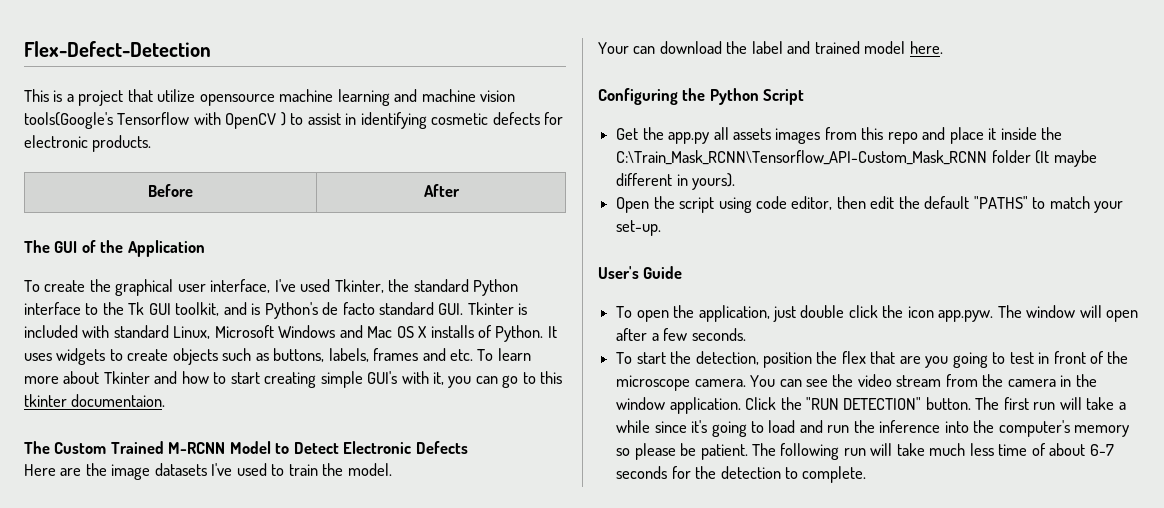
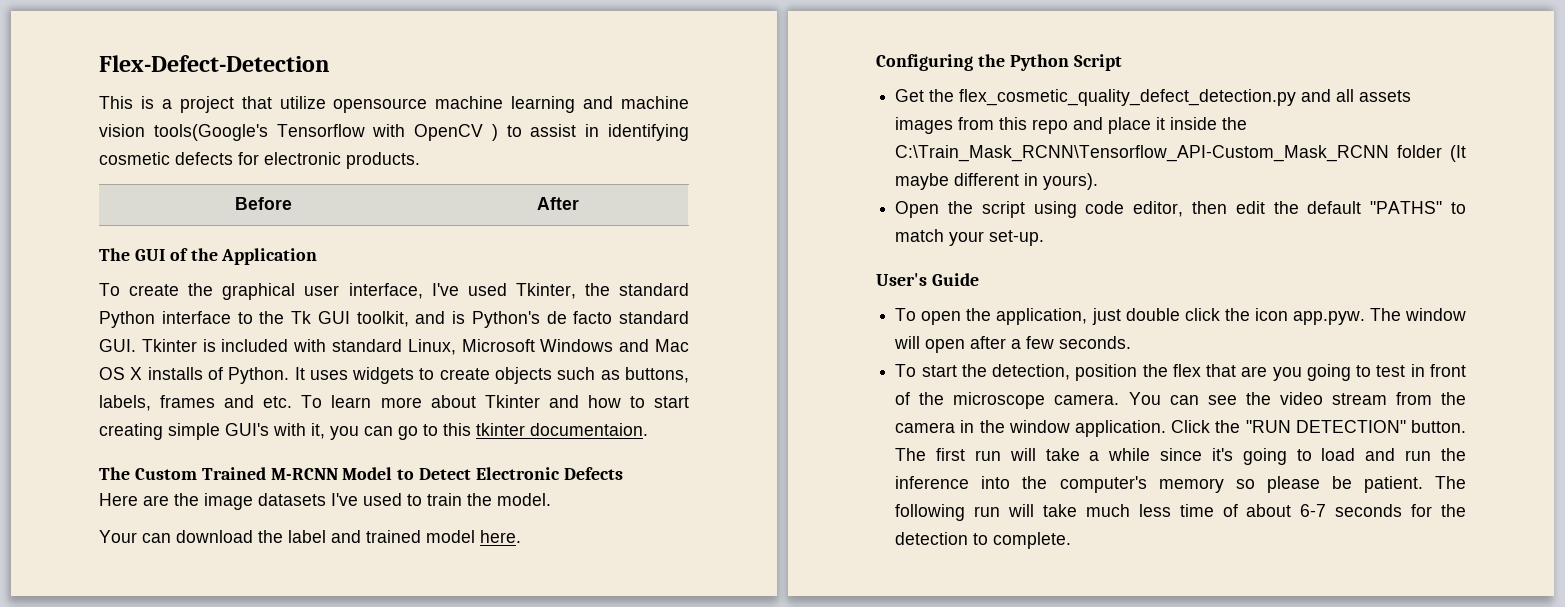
- Get the app.py all assets images from this repo and place it inside the C:\Train_Mask_RCNN\Tensorflow_API-Custom_Mask_RCNN folder (It maybe different in yours).
+ Get the flex_cosmetic_quality_defect_detection.py and all assets images from this repo and place it inside the C:\Train_Mask_RCNN\Tensorflow_API-Custom_Mask_RCNN folder (It maybe different in yours).

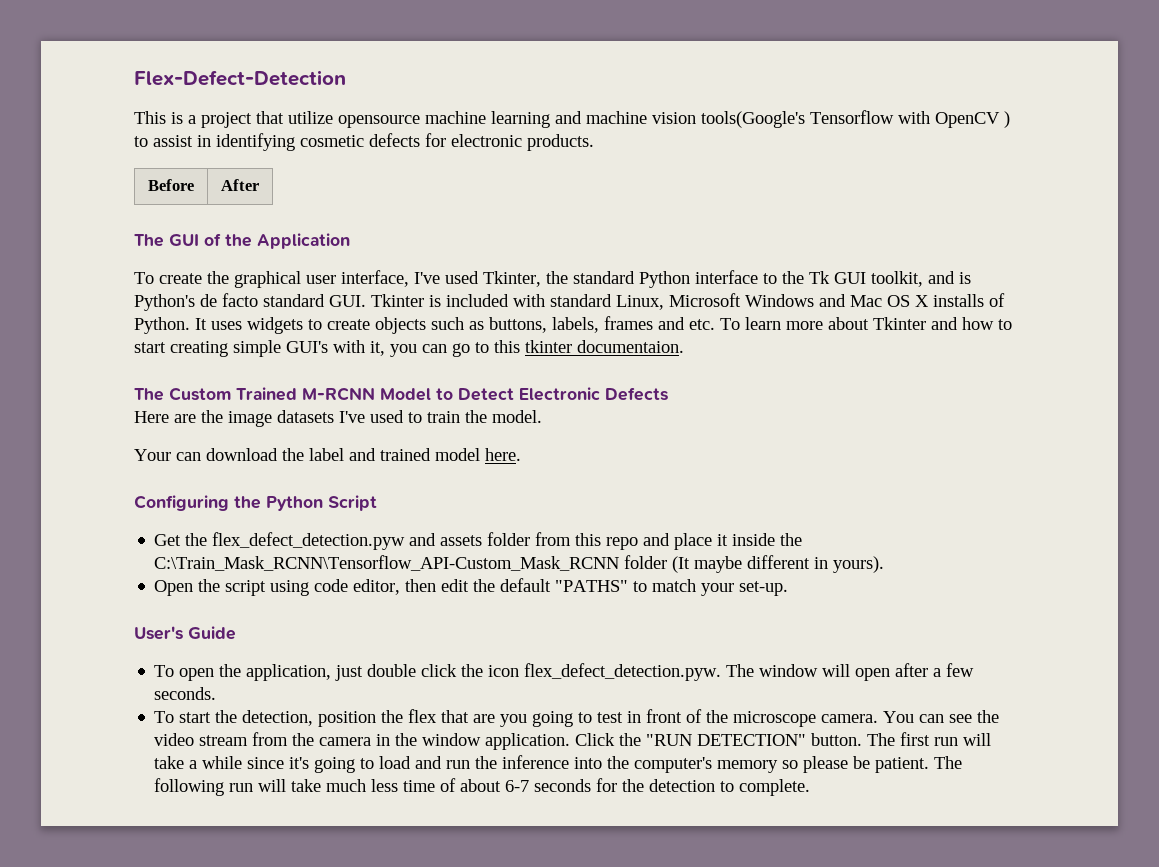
- Get the flex_cosmetic_quality_defect_detection.py and all assets images from this repo and place it inside the C:\Train_Mask_RCNN\Tensorflow_API-Custom_Mask_RCNN folder (It maybe different in yours).
+ Get the flex_defect_detection.pyw and assets folder from this repo and place it inside the C:\Train_Mask_RCNN\Tensorflow_API-Custom_Mask_RCNN folder (It maybe different in yours).
- To open the application, just double click the icon app.pyw. The window will open after a few seconds.
+ To open the application, just double click the icon flex_defect_detection.pyw. The window will open after a few seconds.

